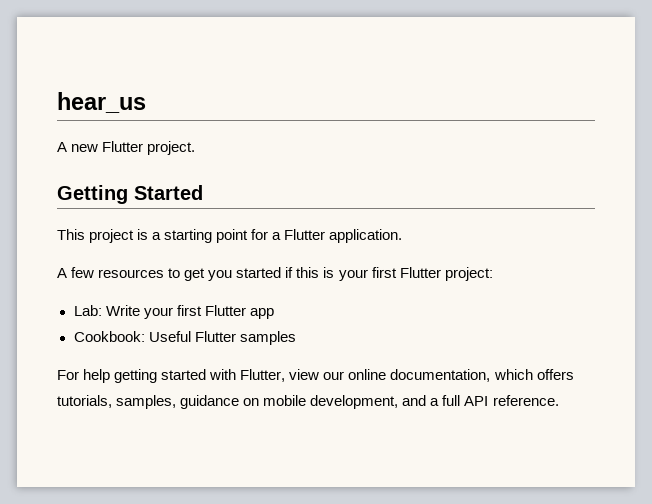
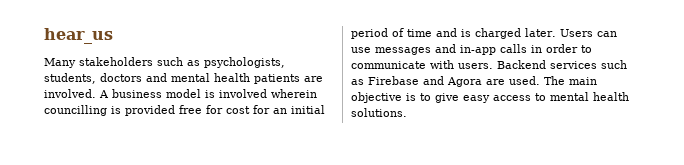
- A new Flutter project.
- Getting Started
- This project is a starting point for a Flutter application.
- A few resources to get you started if this is your first Flutter project:
- Lab: Write your first Flutter app
- Cookbook: Useful Flutter samples
- For help getting started with Flutter, view our online documentation, which offers tutorials, samples, guidance on mobile development, and a full API reference.
+ Many stakeholders such as psychologists, students, doctors and mental health patients are involved. A business model is involved wherein councilling is provided free for cost for an initial period of time and is charged later. Users can use messages and in-app calls in order to communicate with users. Backend services such as Firebase and Agora are used. The main objective is to give easy access to mental health solutions.

